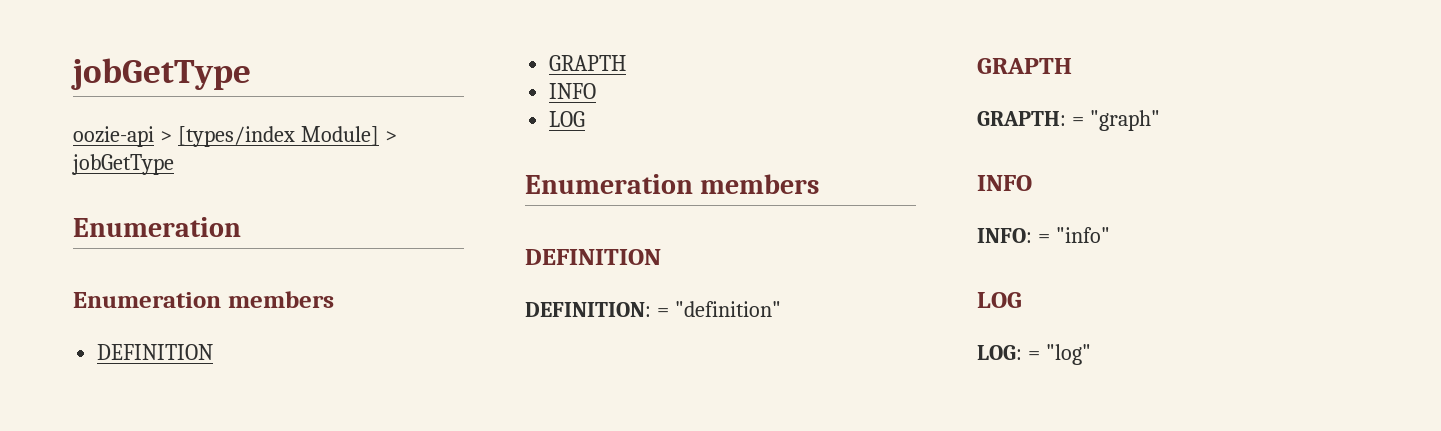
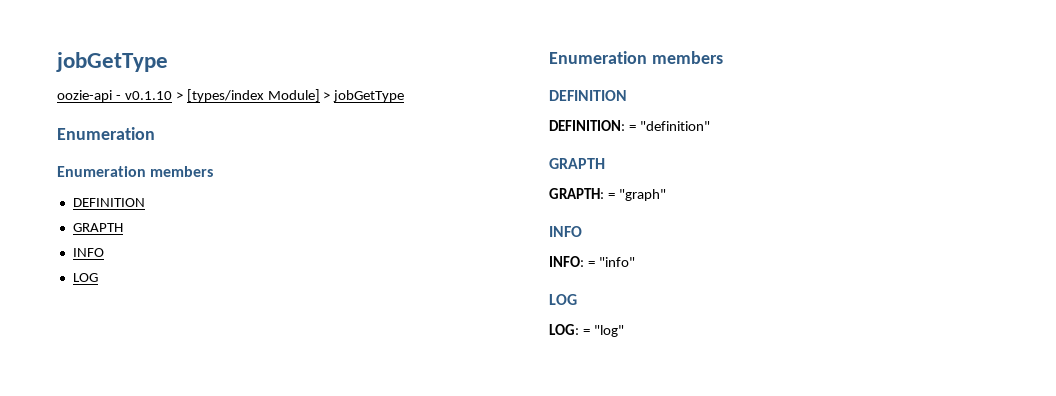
- oozie-api > [types/index Module] > jobGetType
+ oozie-api - v0.1.10 > [types/index Module] > jobGetType

